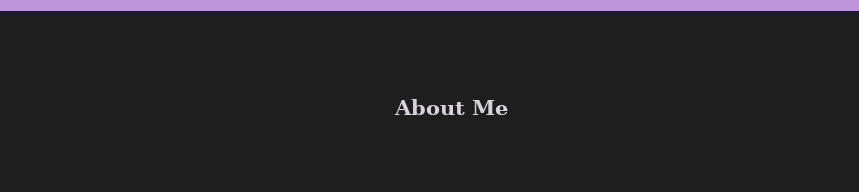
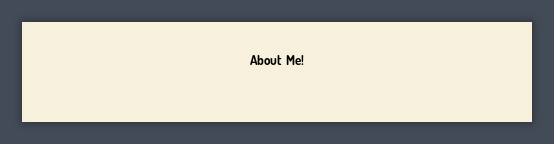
- About Me
+ About Me!

